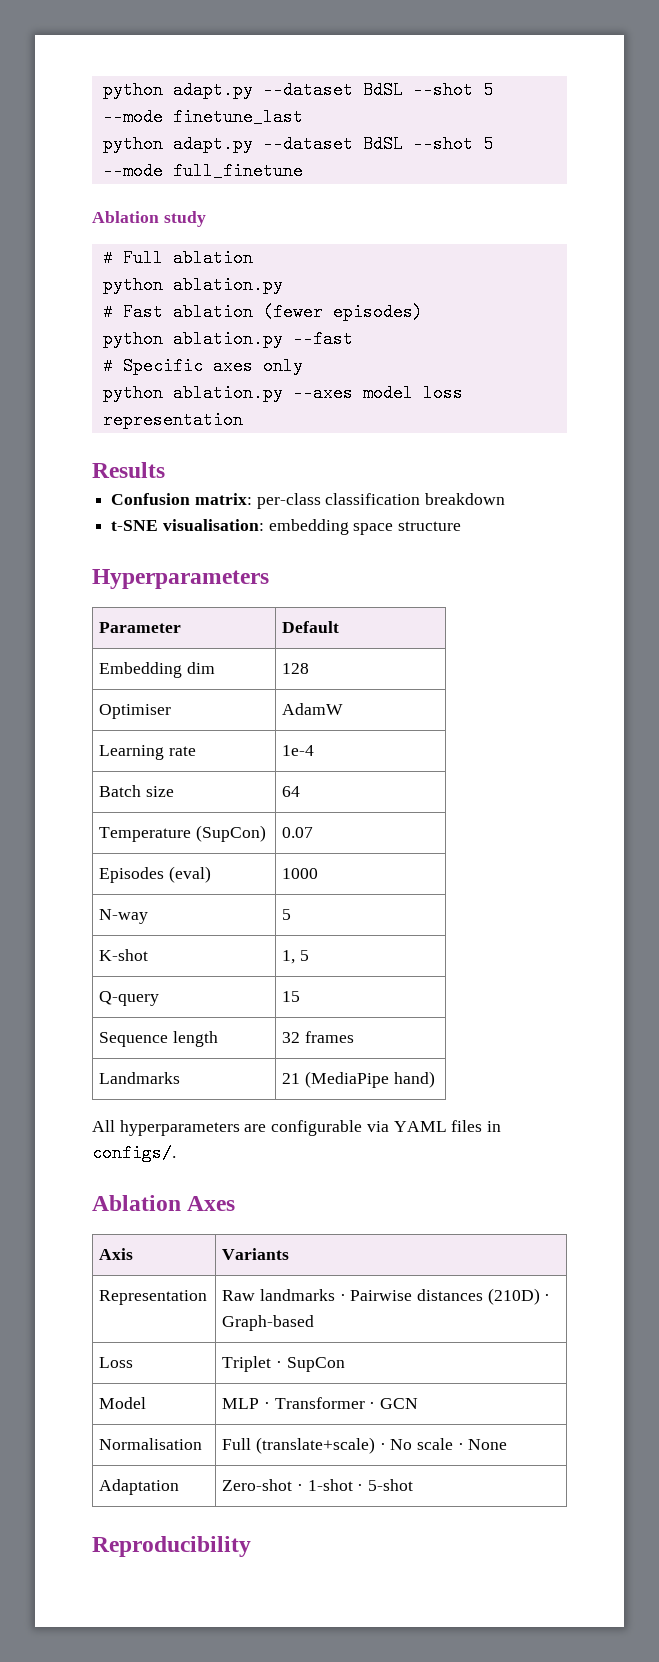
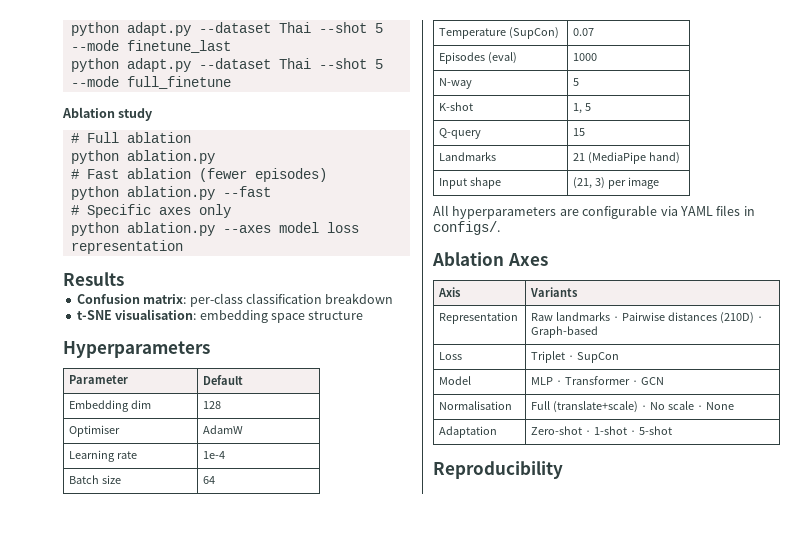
- python adapt.py --dataset BdSL --shot 5 --mode finetune_last
+ python adapt.py --dataset Thai --shot 5 --mode finetune_last
- python adapt.py --dataset BdSL --shot 5 --mode full_finetune
+ python adapt.py --dataset Thai --shot 5 --mode full_finetune
- Sequence length | 32 frames
+ Input shape | (21, 3) per image

